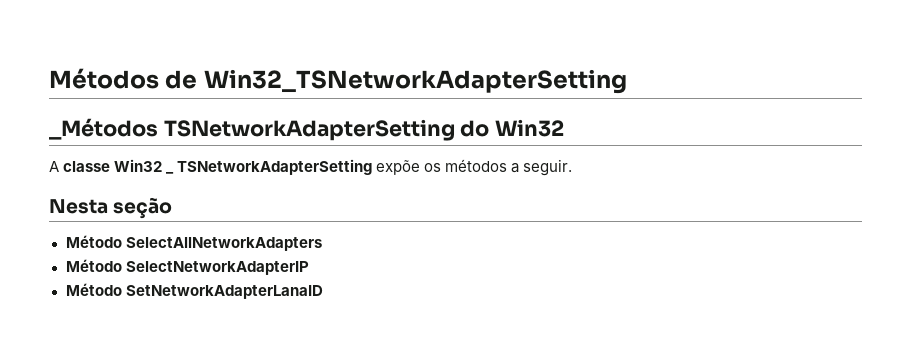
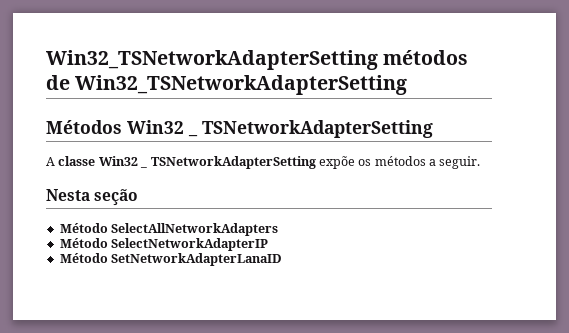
- Métodos de Win32_TSNetworkAdapterSetting
+ Win32_TSNetworkAdapterSetting métodos de Win32_TSNetworkAdapterSetting
- _Métodos TSNetworkAdapterSetting do Win32
+ Métodos Win32 _ TSNetworkAdapterSetting

